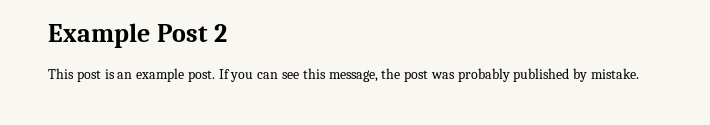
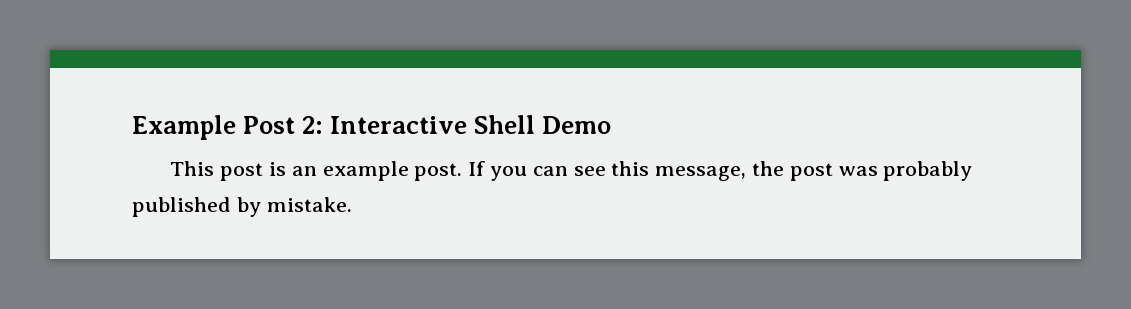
- Example Post 2
+ Example Post 2: Interactive Shell Demo

